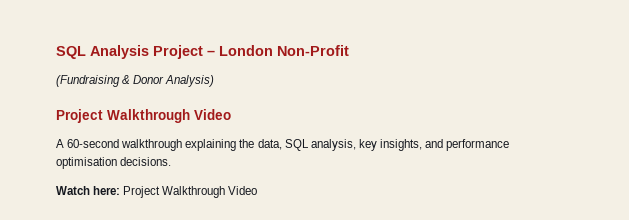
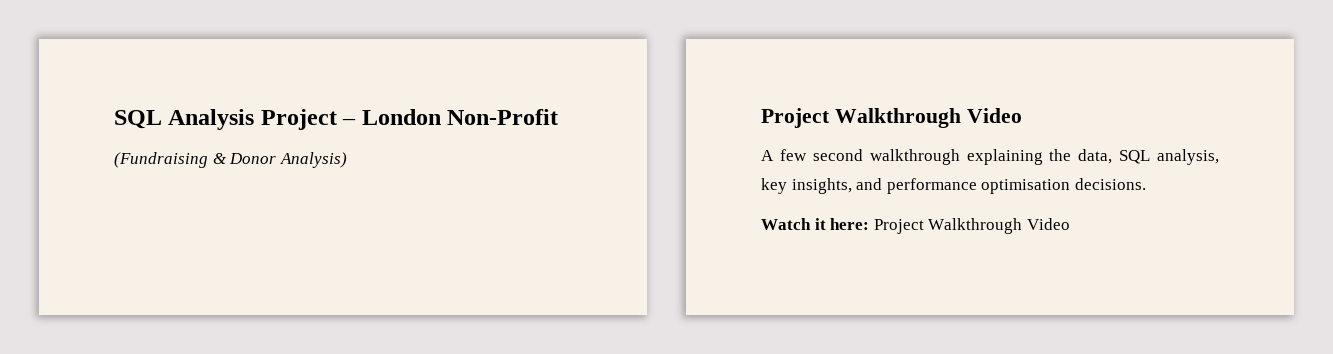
- A 60-second walkthrough explaining the data, SQL analysis, key insights, and performance optimisation decisions.
+ A few second walkthrough explaining the data, SQL analysis, key insights, and performance optimisation decisions.
- Watch here: Project Walkthrough Video
+ Watch it here: Project Walkthrough Video

